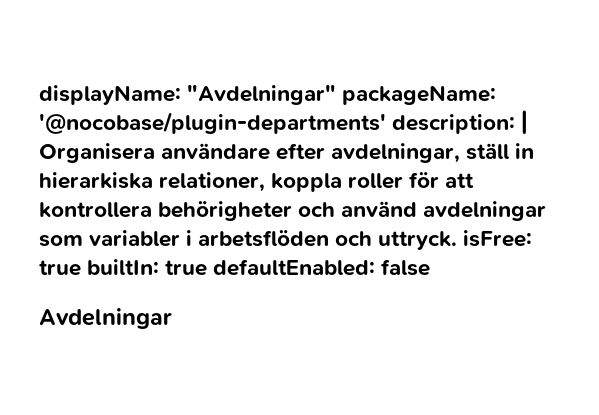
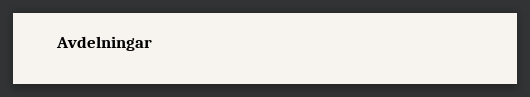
- displayName: "Avdelningar" packageName: '@nocobase/plugin-departments' description: | Organisera användare efter avdelningar, ställ in hierarkiska relationer, koppla roller för att kontrollera behörigheter och använd avdelningar som variabler i arbetsflöden och uttryck. isFree: true builtIn: true defaultEnabled: false

